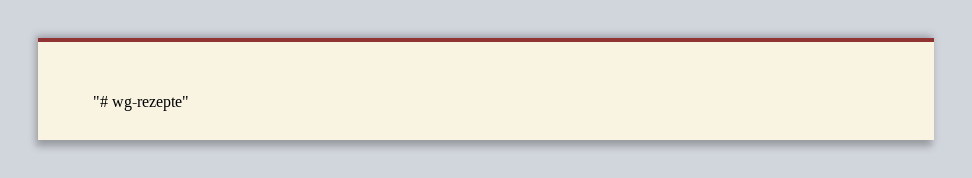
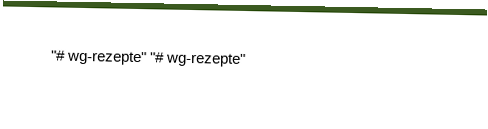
- "# wg-rezepte"
+ "# wg-rezepte" "# wg-rezepte"

